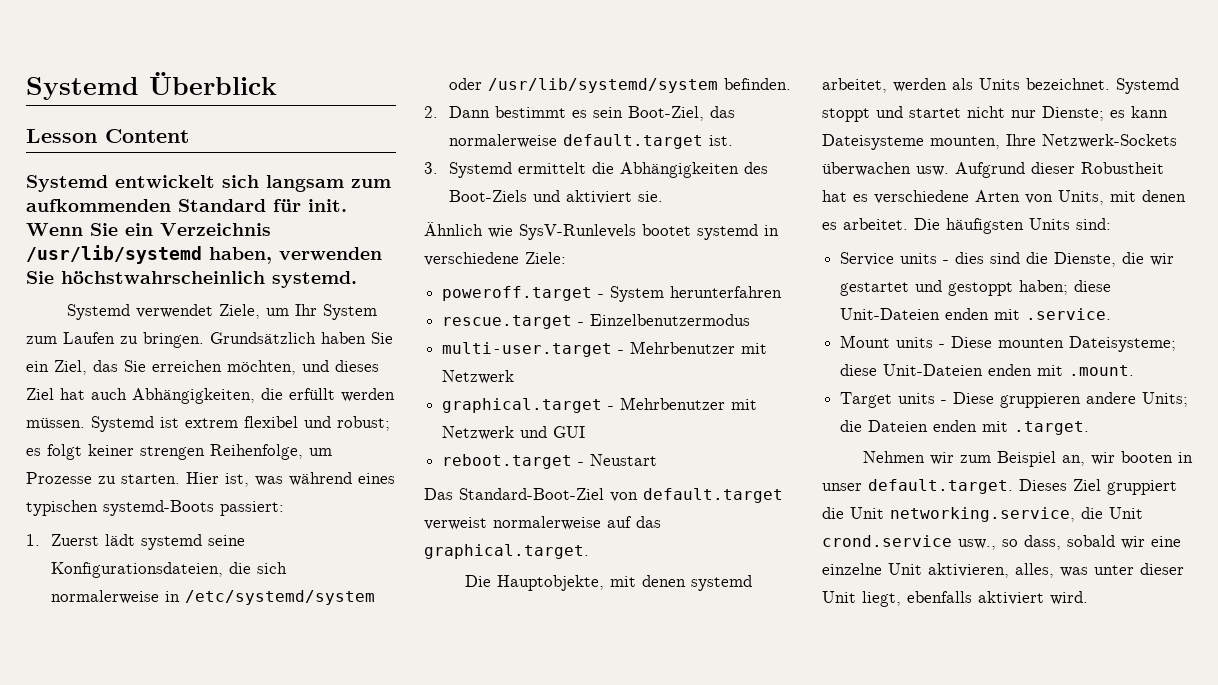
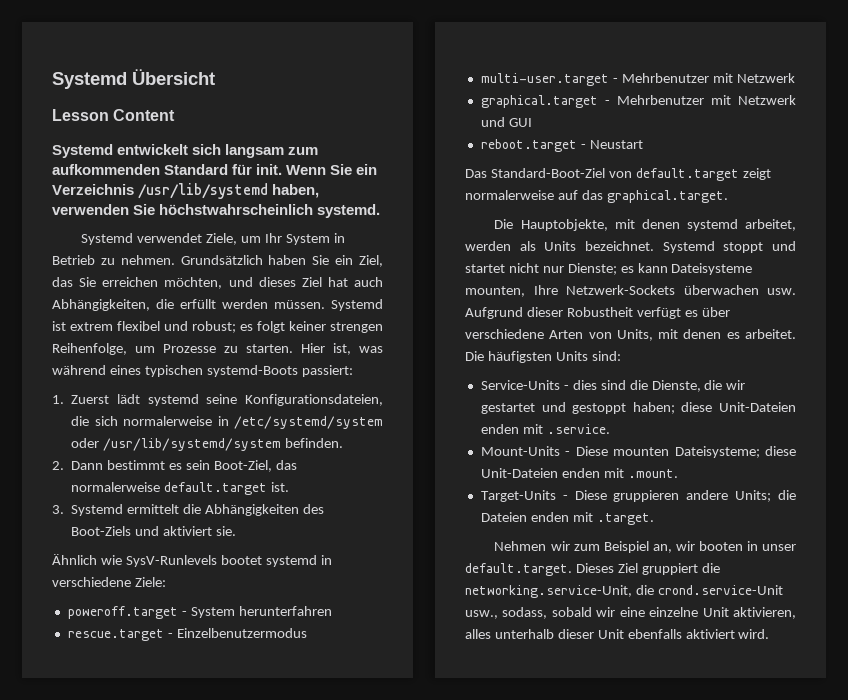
- Systemd Überblick
+ Systemd Übersicht
- Systemd verwendet Ziele, um Ihr System zum Laufen zu bringen.
+ Systemd verwendet Ziele, um Ihr System in Betrieb zu nehmen.
- Das Standard-Boot-Ziel von default.target verweist normalerweise auf das graphical.target.
+ Das Standard-Boot-Ziel von default.target zeigt normalerweise auf das graphical.target.
- Systemd stoppt und startet nicht nur Dienste; es kann Dateisysteme mounten, Ihre Netzwerk-Sockets überwachen usw. Aufgrund dieser Robustheit hat es verschiedene Arten von Units, mit denen es arbeitet.
+ Systemd stoppt und startet nicht nur Dienste; es kann Dateisysteme mounten, Ihre Netzwerk-Sockets überwachen usw. Aufgrund dieser Robustheit verfügt es über verschiedene Arten von Units, mit denen es arbeitet.
- Service units - dies sind die Dienste, die wir gestartet und gestoppt haben; diese Unit-Dateien enden mit .service.
+ Service-Units - dies sind die Dienste, die wir gestartet und gestoppt haben; diese Unit-Dateien enden mit .service.
- Mount units - Diese mounten Dateisysteme; diese Unit-Dateien enden mit .mount.
+ Mount-Units - Diese mounten Dateisysteme; diese Unit-Dateien enden mit .mount.
- Target units - Diese gruppieren andere Units; die Dateien enden mit .target.
+ Target-Units - Diese gruppieren andere Units; die Dateien enden mit .target.
- Nehmen wir zum Beispiel an, wir booten in unser default.target. Dieses Ziel gruppiert die Unit networking.service, die Unit crond.service usw., so dass, sobald wir eine einzelne Unit aktivieren, alles, was unter dieser Unit liegt, ebenfalls aktiviert wird.
+ Nehmen wir zum Beispiel an, wir booten in unser default.target. Dieses Ziel gruppiert die networking.service-Unit, die crond.service-Unit usw., sodass, sobald wir eine einzelne Unit aktivieren, alles unterhalb dieser Unit ebenfalls aktiviert wird.

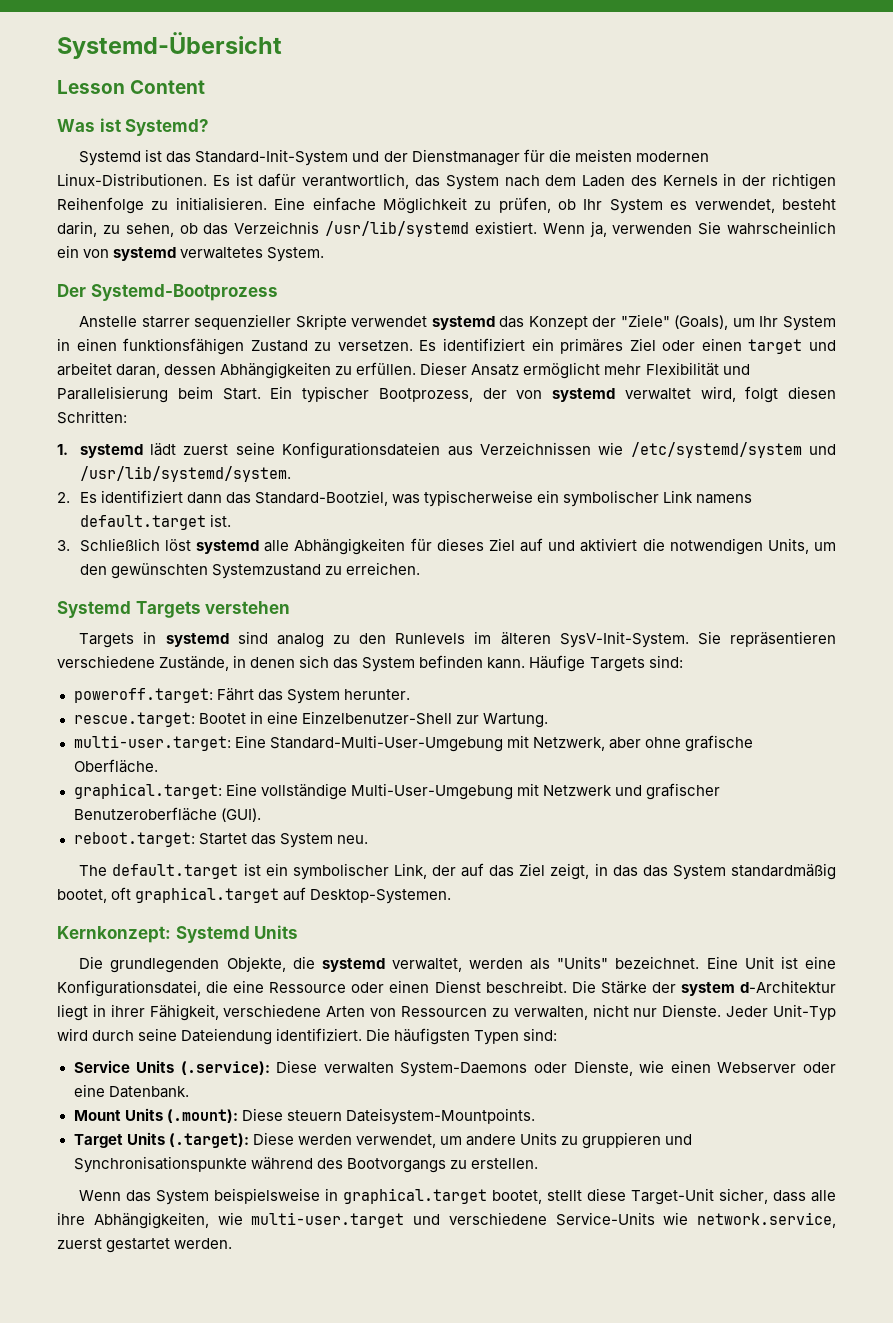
- Systemd Übersicht
+ Systemd-Übersicht
- Systemd entwickelt sich langsam zum aufkommenden Standard für init. Wenn Sie ein Verzeichnis /usr/lib/systemd haben, verwenden Sie höchstwahrscheinlich systemd.
- Systemd verwendet Ziele, um Ihr System in Betrieb zu nehmen. Grundsätzlich haben Sie ein Ziel, das Sie erreichen möchten, und dieses Ziel hat auch Abhängigkeiten, die erfüllt werden müssen. Systemd ist extrem flexibel und robust; es folgt keiner strengen Reihenfolge, um Prozesse zu starten. Hier ist, was während eines typischen systemd-Boots passiert:
- 1. Zuerst lädt systemd seine Konfigurationsdateien, die sich normalerweise in /etc/systemd/system oder /usr/lib/systemd/system befinden.
- 2. Dann bestimmt es sein Boot-Ziel, das normalerweise default.target ist.
- 3. Systemd ermittelt die Abhängigkeiten des Boot-Ziels und aktiviert sie.
- Ähnlich wie SysV-Runlevels bootet systemd in verschiedene Ziele:
- poweroff.target - System herunterfahren
- rescue.target - Einzelbenutzermodus
- multi-user.target - Mehrbenutzer mit Netzwerk
- graphical.target - Mehrbenutzer mit Netzwerk und GUI
- reboot.target - Neustart
- Das Standard-Boot-Ziel von default.target zeigt normalerweise auf das graphical.target.
- Die Hauptobjekte, mit denen systemd arbeitet, werden als Units bezeichnet. Systemd stoppt und startet nicht nur Dienste; es kann Dateisysteme mounten, Ihre Netzwerk-Sockets überwachen usw. Aufgrund dieser Robustheit verfügt es über verschiedene Arten von Units, mit denen es arbeitet.
+ Was ist Systemd?
+ Systemd ist das Standard-Init-System und der Dienstmanager für die meisten modernen Linux-Distributionen. Es ist dafür verantwortlich, das System nach dem Laden des Kernels in der richtigen Reihenfolge zu initialisieren. Eine einfache Möglichkeit zu prüfen, ob Ihr System es verwendet, besteht darin, zu sehen, ob das Verzeichnis /usr/lib/systemd existiert. Wenn ja, verwenden Sie wahrscheinlich ein von systemd verwaltetes System.
+ Der Systemd-Bootprozess
+ Anstelle starrer sequenzieller Skripte verwendet systemd das Konzept der "Ziele" (Goals), um Ihr System in einen funktionsfähigen Zustand zu versetzen. Es identifiziert ein primäres Ziel oder einen target und arbeitet daran, dessen Abhängigkeiten zu erfüllen. Dieser Ansatz ermöglicht mehr Flexibilität und Parallelisierung beim Start. Ein typischer Bootprozess, der von systemd verwaltet wird, folgt diesen Schritten:
+ 1. systemd lädt zuerst seine Konfigurationsdateien aus Verzeichnissen wie /etc/systemd/system und /usr/lib/systemd/system.
+ 2. Es identifiziert dann das Standard-Bootziel, was typischerweise ein symbolischer Link namens default.target ist.
+ 3. Schließlich löst systemd alle Abhängigkeiten für dieses Ziel auf und aktiviert die notwendigen Units, um den gewünschten Systemzustand zu erreichen.
+ Systemd Targets verstehen
+ Targets in systemd sind analog zu den Runlevels im älteren SysV-Init-System. Sie repräsentieren verschiedene Zustände, in denen sich das System befinden kann. Häufige Targets sind:
+ poweroff.target: Fährt das System herunter.
+ rescue.target: Bootet in eine Einzelbenutzer-Shell zur Wartung.
+ multi-user.target: Eine Standard-Multi-User-Umgebung mit Netzwerk, aber ohne grafische Oberfläche.
+ graphical.target: Eine vollständige Multi-User-Umgebung mit Netzwerk und grafischer Benutzeroberfläche (GUI).
+ reboot.target: Startet das System neu.
+ The default.target ist ein symbolischer Link, der auf das Ziel zeigt, in das das System standardmäßig bootet, oft graphical.target auf Desktop-Systemen.
+ Kernkonzept: Systemd Units
+ Die grundlegenden Objekte, die systemd verwaltet, werden als "Units" bezeichnet. Eine Unit ist eine Konfigurationsdatei, die eine Ressource oder einen Dienst beschreibt. Die Stärke der system d-Architektur liegt in ihrer Fähigkeit, verschiedene Arten von Ressourcen zu verwalten, nicht nur Dienste. Jeder Unit-Typ wird durch seine Dateiendung identifiziert.
- Die häufigsten Units sind:
- Service-Units - dies sind die Dienste, die wir gestartet und gestoppt haben; diese Unit-Dateien enden mit .service.
- Mount-Units - Diese mounten Dateisysteme; diese Unit-Dateien enden mit .mount.
- Target-Units - Diese gruppieren andere Units; die Dateien enden mit .target.
- Nehmen wir zum Beispiel an, wir booten in unser default.target. Dieses Ziel gruppiert die networking.service-Unit, die crond.service-Unit usw., sodass, sobald wir eine einzelne Unit aktivieren, alles unterhalb dieser Unit ebenfalls aktiviert wird.
+ Die häufigsten Typen sind:
+ Service Units (.service): Diese verwalten System-Daemons oder Dienste, wie einen Webserver oder eine Datenbank.
+ Mount Units (.mount): Diese steuern Dateisystem-Mountpoints.
+ Target Units (.target): Diese werden verwendet, um andere Units zu gruppieren und Synchronisationspunkte während des Bootvorgangs zu erstellen.
+ Wenn das System beispielsweise in graphical.target bootet, stellt diese Target-Unit sicher, dass alle ihre Abhängigkeiten, wie multi-user.target und verschiedene Service-Units wie network.service, zuerst gestartet werden.

